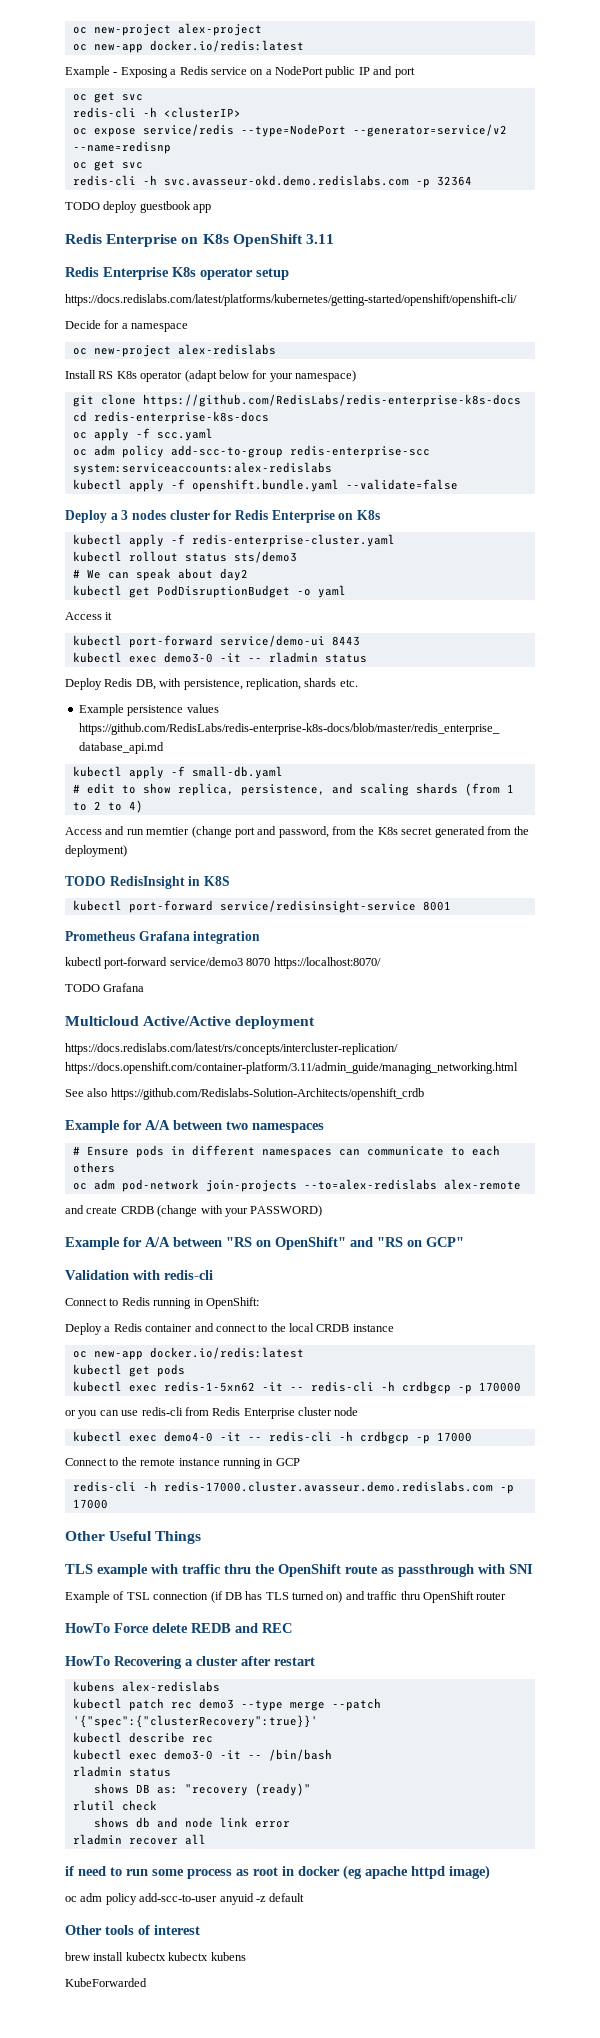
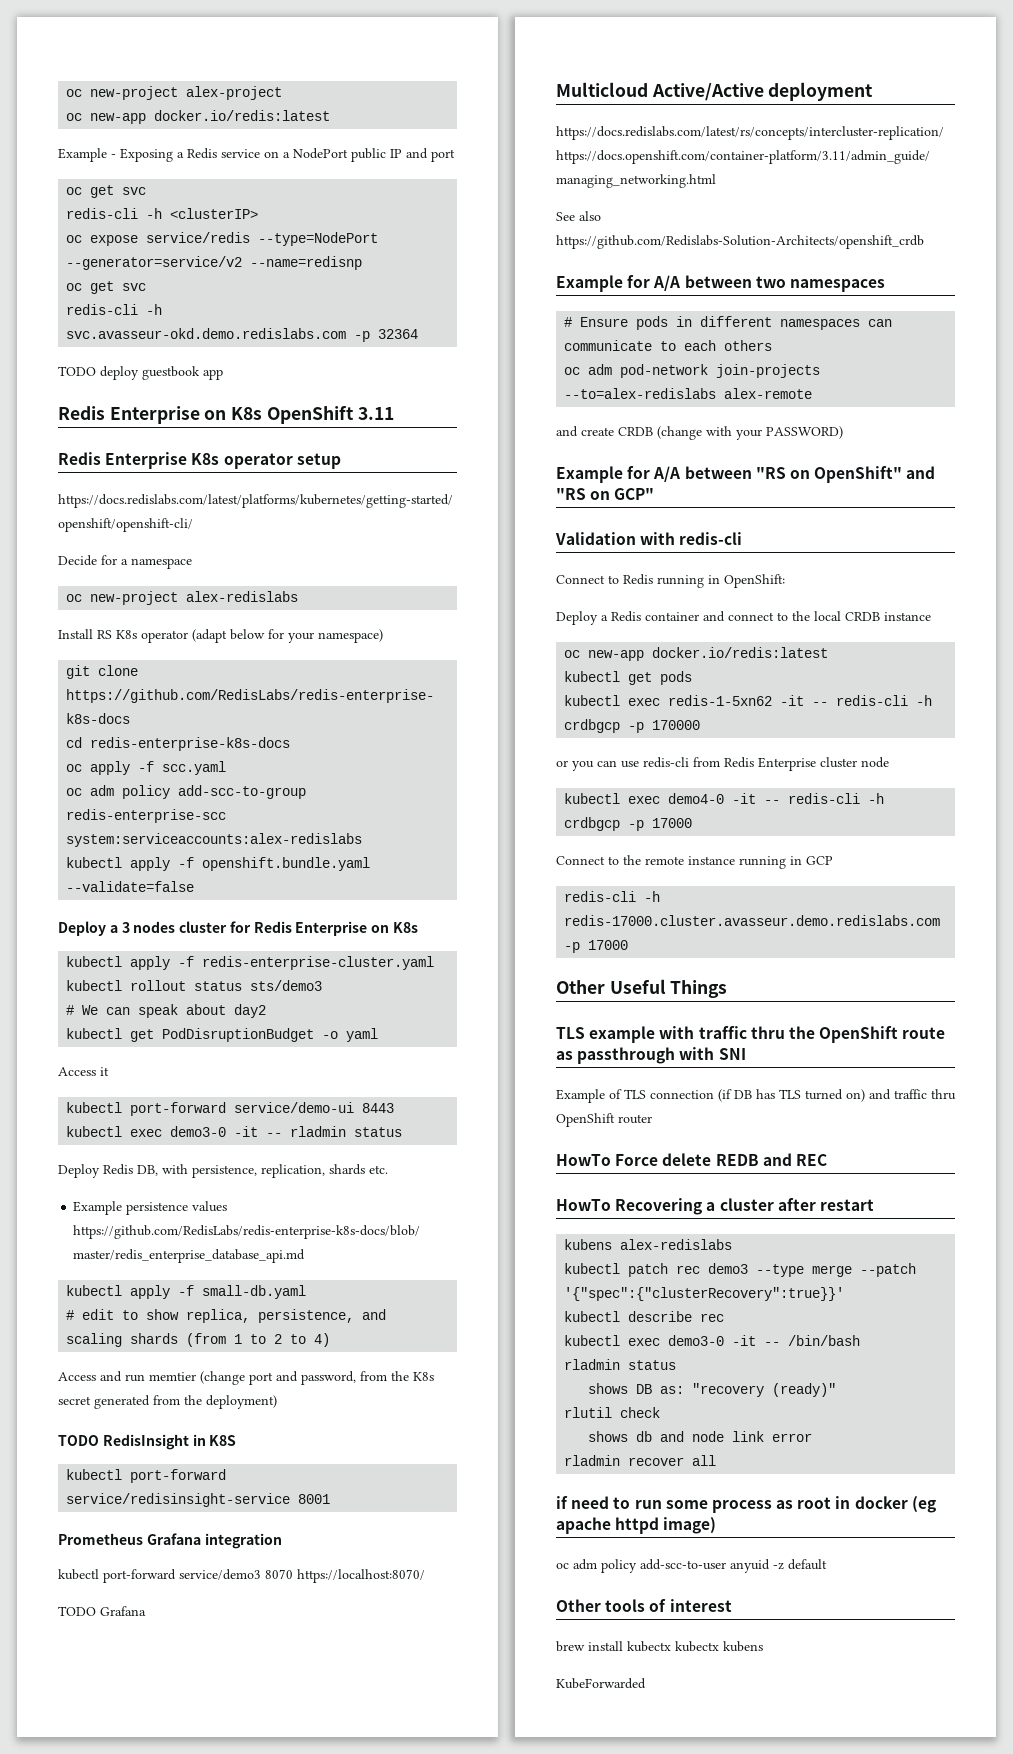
- Example of TSL connection (if DB has TLS turned on) and traffic thru OpenShift router
+ Example of TLS connection (if DB has TLS turned on) and traffic thru OpenShift router

